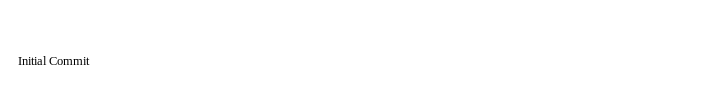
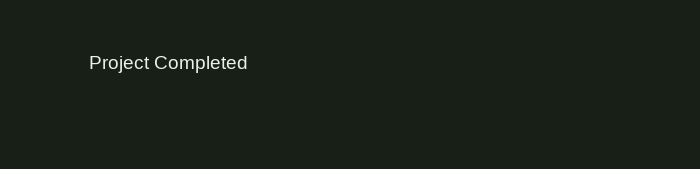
- Initial Commit
+ Project Completed

